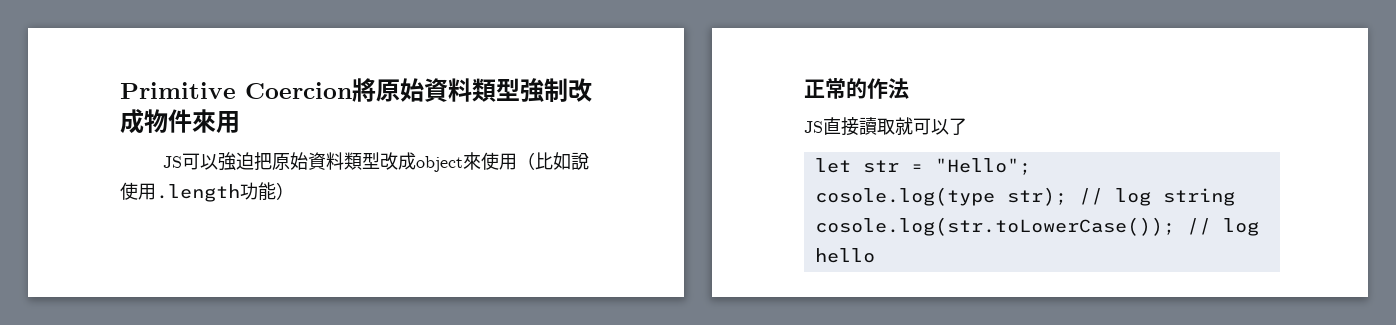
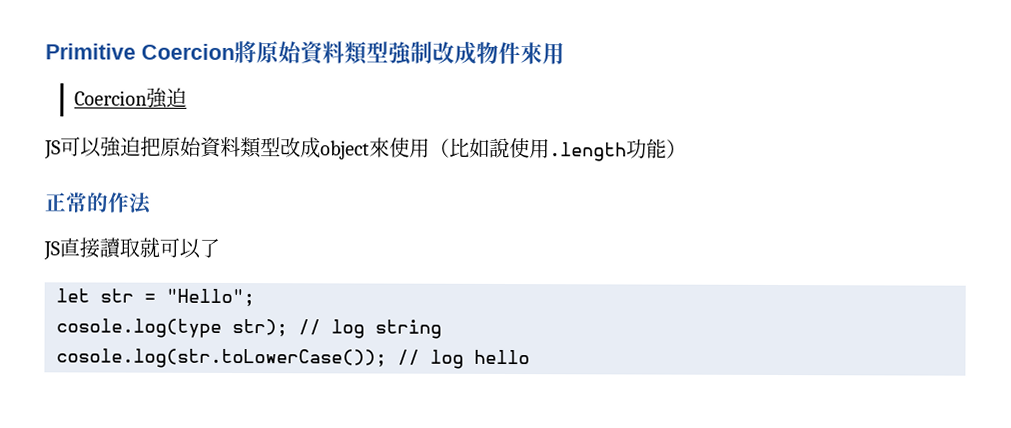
+ Coercion強迫

